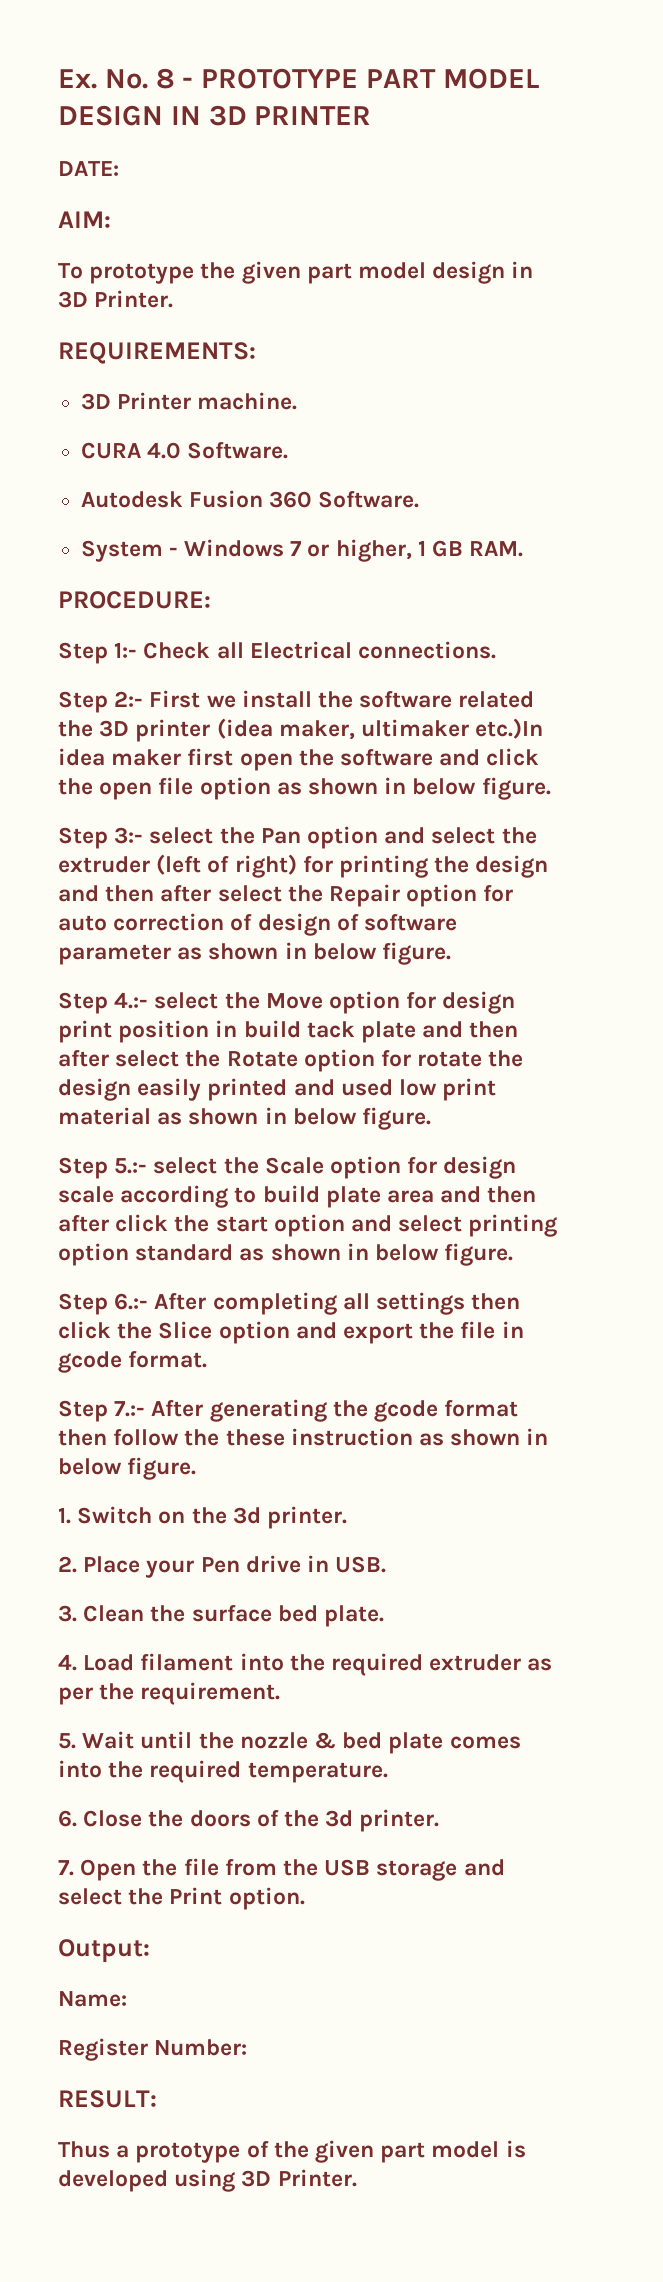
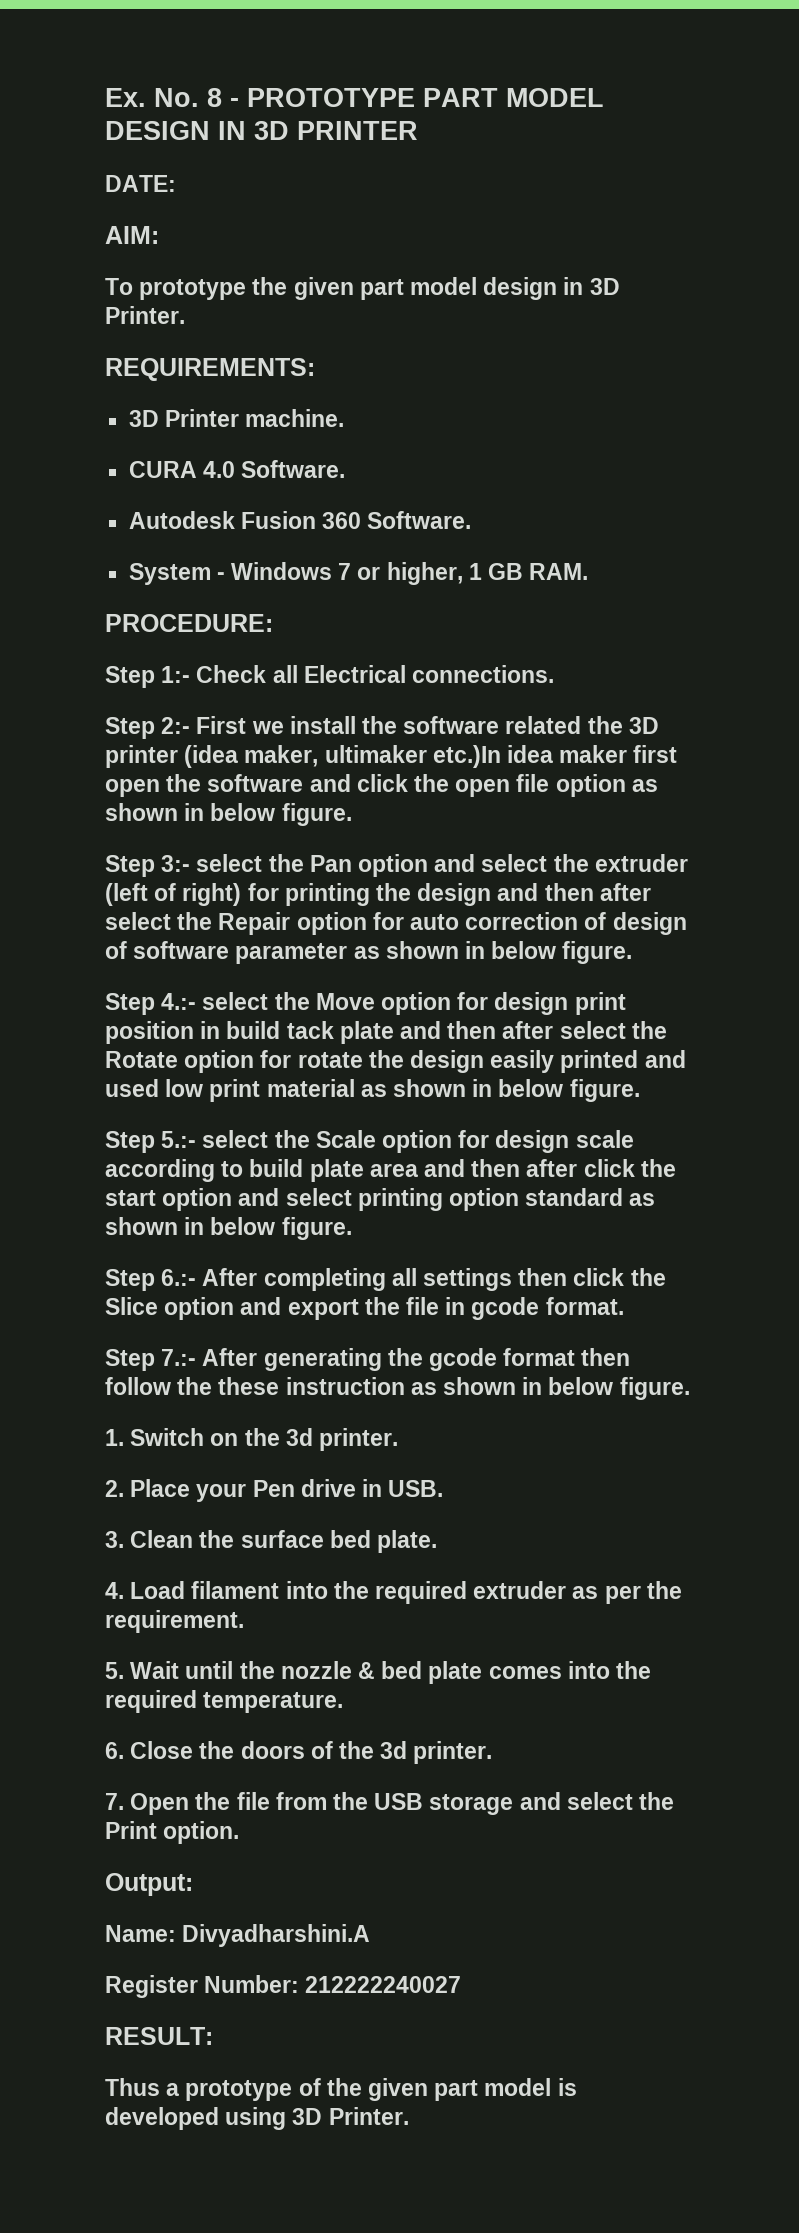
- Name:
+ Name: Divyadharshini.A
- Register Number:
+ Register Number: 212222240027

